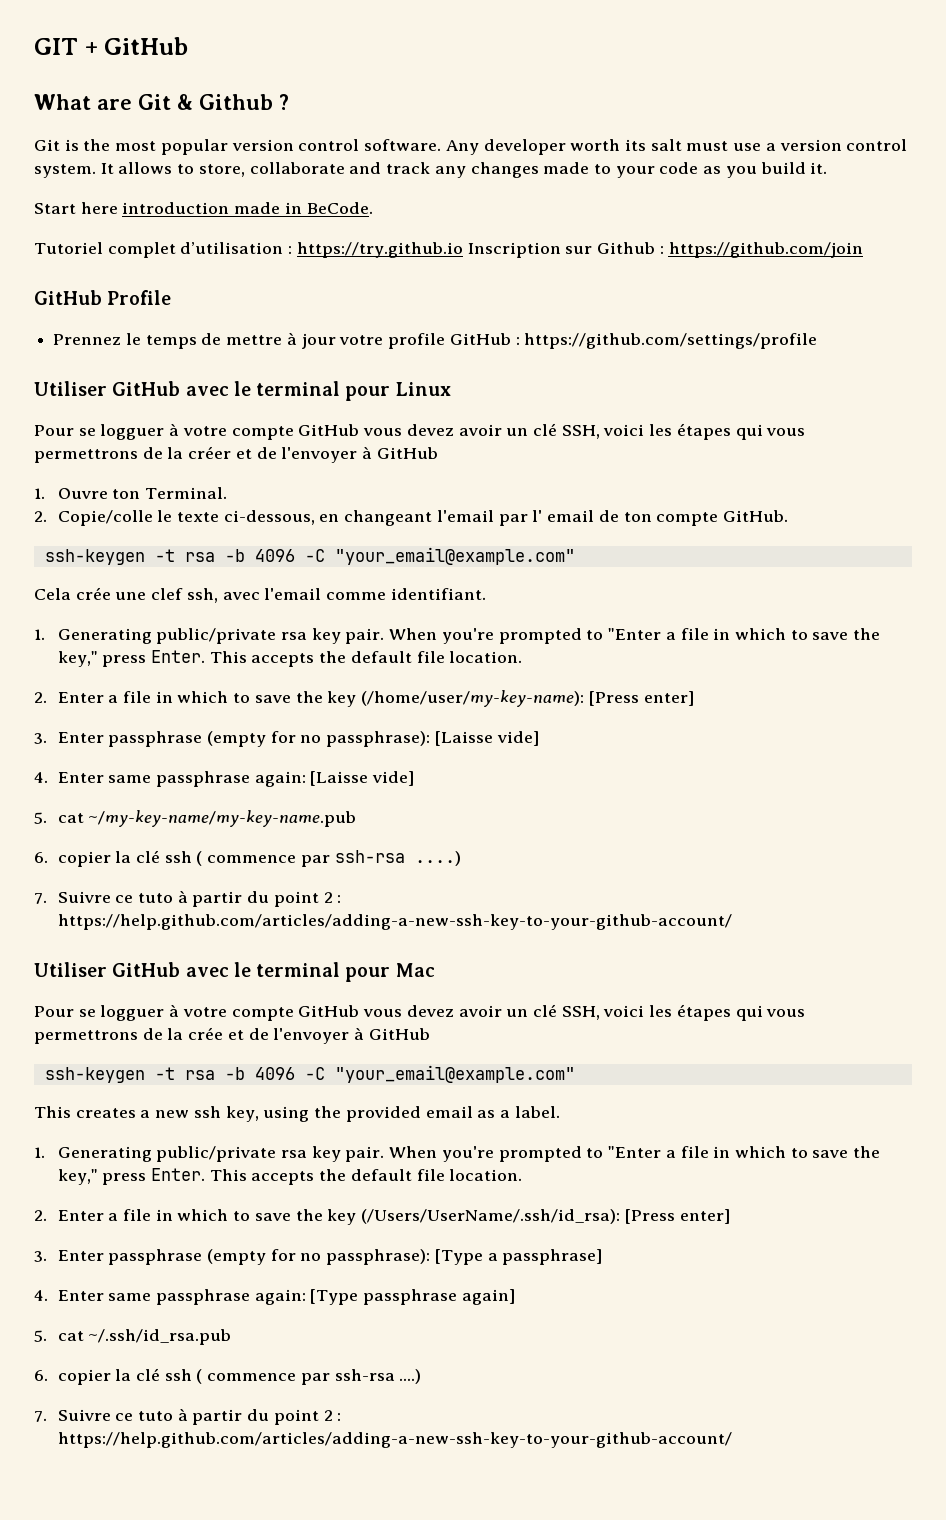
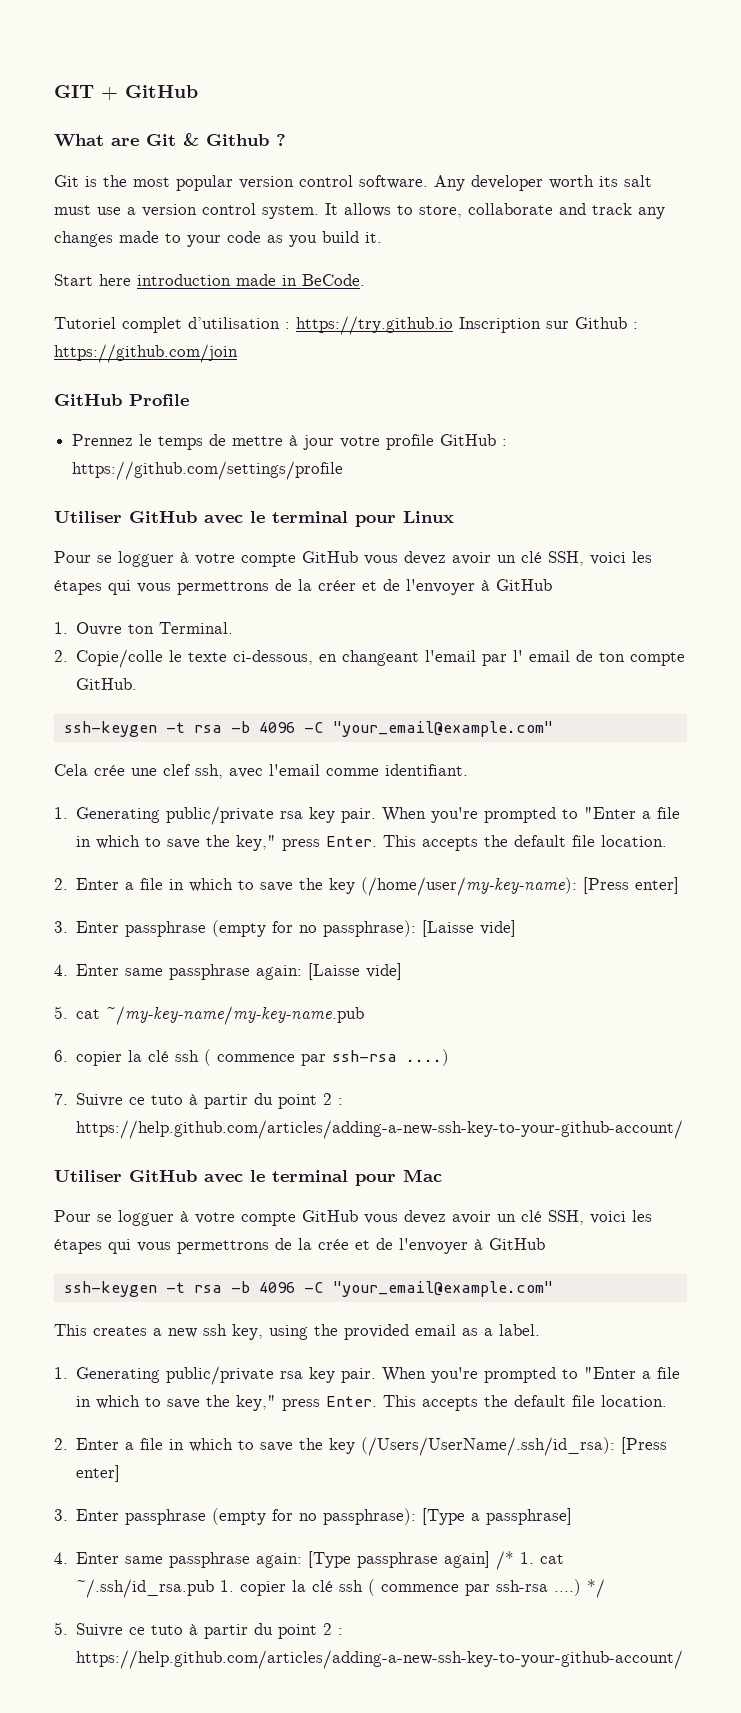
- 4. Enter same passphrase again: [Type passphrase again]
- 5. cat ~/.ssh/id_rsa.pub
- 6. copier la clé ssh ( commence par ssh-rsa ....)
- 7. Suivre ce tuto à partir du point 2 : https://help.github.com/articles/adding-a-new-ssh-key-to-your-github-account/
+ 4. Enter same passphrase again: [Type passphrase again] /* 1. cat ~/.ssh/id_rsa.pub 1. copier la clé ssh ( commence par ssh-rsa ....) */
+ 5. Suivre ce tuto à partir du point 2 : https://help.github.com/articles/adding-a-new-ssh-key-to-your-github-account/

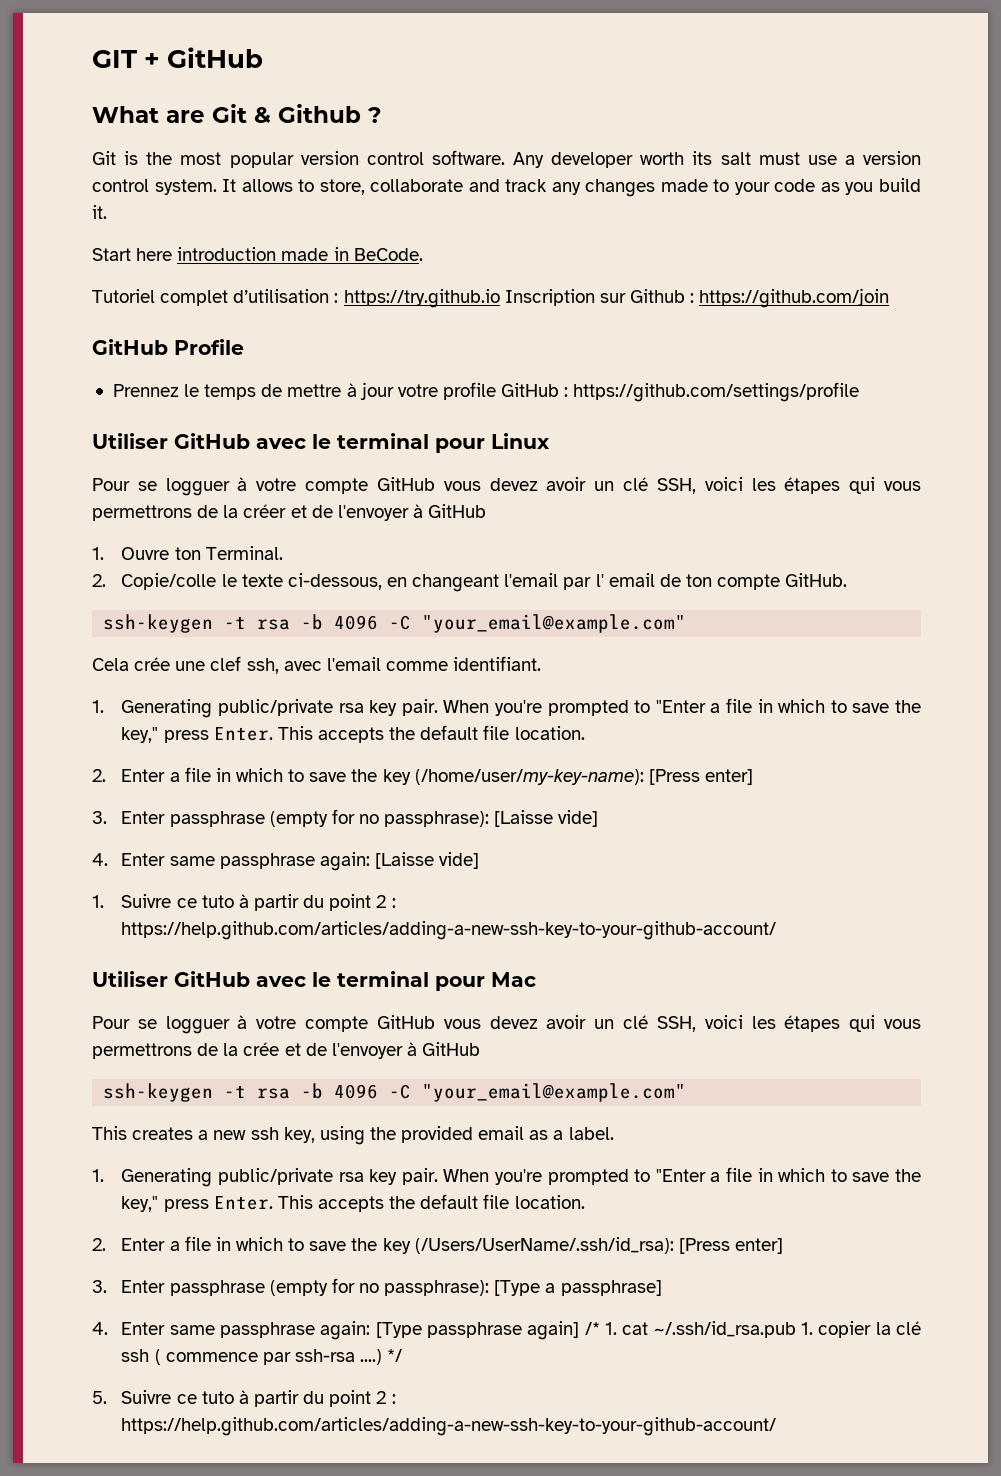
- 5. cat ~/my-key-name/my-key-name.pub
- 6. copier la clé ssh ( commence par ssh-rsa ....)
- 7. Suivre ce tuto à partir du point 2 : https://help.github.com/articles/adding-a-new-ssh-key-to-your-github-account/
+ 1. Suivre ce tuto à partir du point 2 : https://help.github.com/articles/adding-a-new-ssh-key-to-your-github-account/

